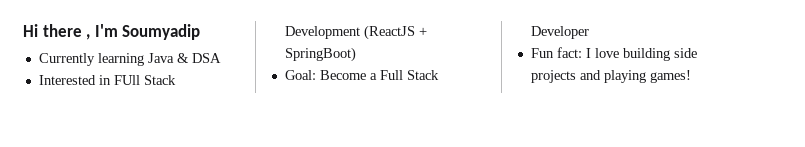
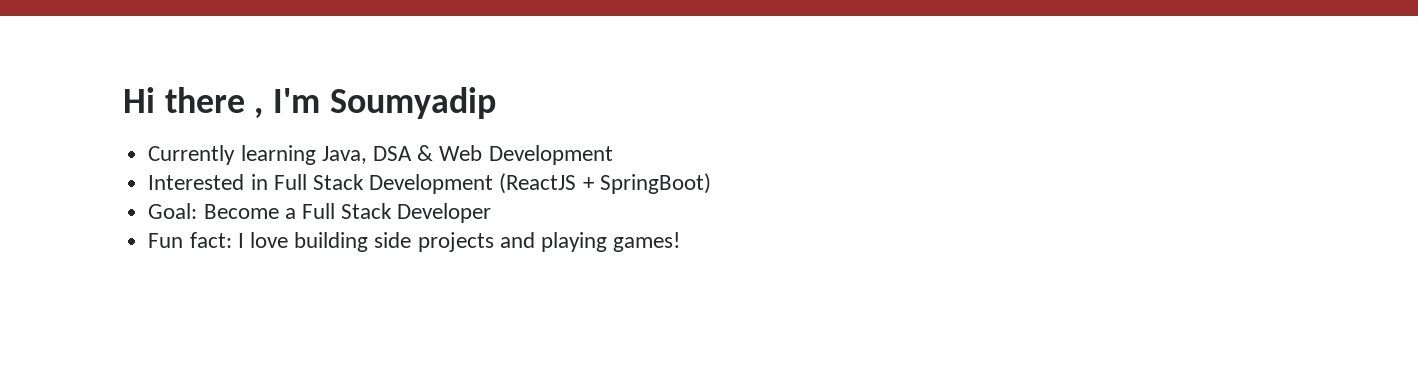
- Currently learning Java & DSA
+ Currently learning Java, DSA & Web Development
- Interested in FUll Stack Development (ReactJS + SpringBoot)
+ Interested in Full Stack Development (ReactJS + SpringBoot)

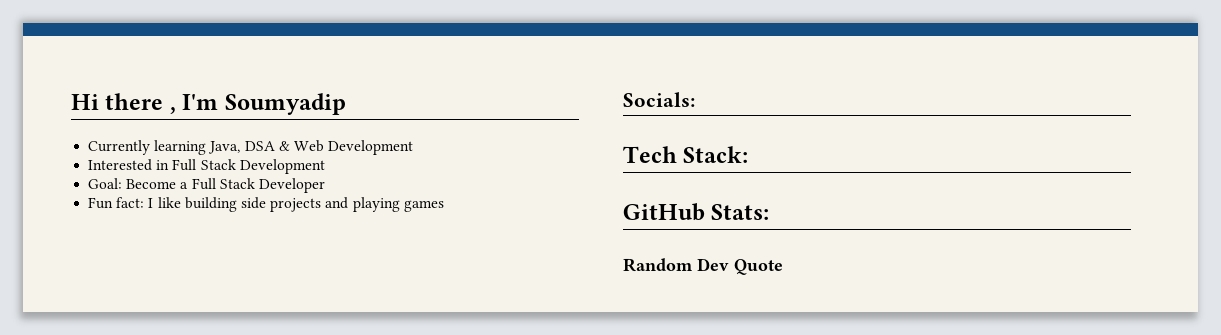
- Interested in Full Stack Development (ReactJS + SpringBoot)
+ Interested in Full Stack Development
- Fun fact: I love building side projects and playing games!
+ Fun fact: I like building side projects and playing games
+ Socials:
+ Tech Stack:
+ GitHub Stats:
+ Random Dev Quote

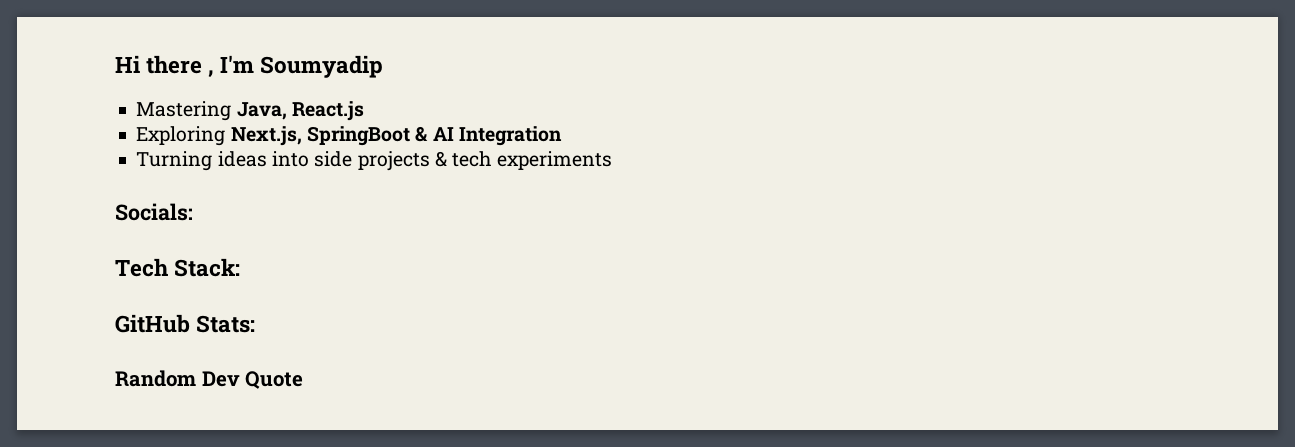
- Currently learning Java, DSA & Web Development
- Interested in Full Stack Development
- Goal: Become a Full Stack Developer
- Fun fact: I like building side projects and playing games
+ Mastering Java, React.js
+ Exploring Next.js, SpringBoot & AI Integration
+ Turning ideas into side projects & tech experiments

